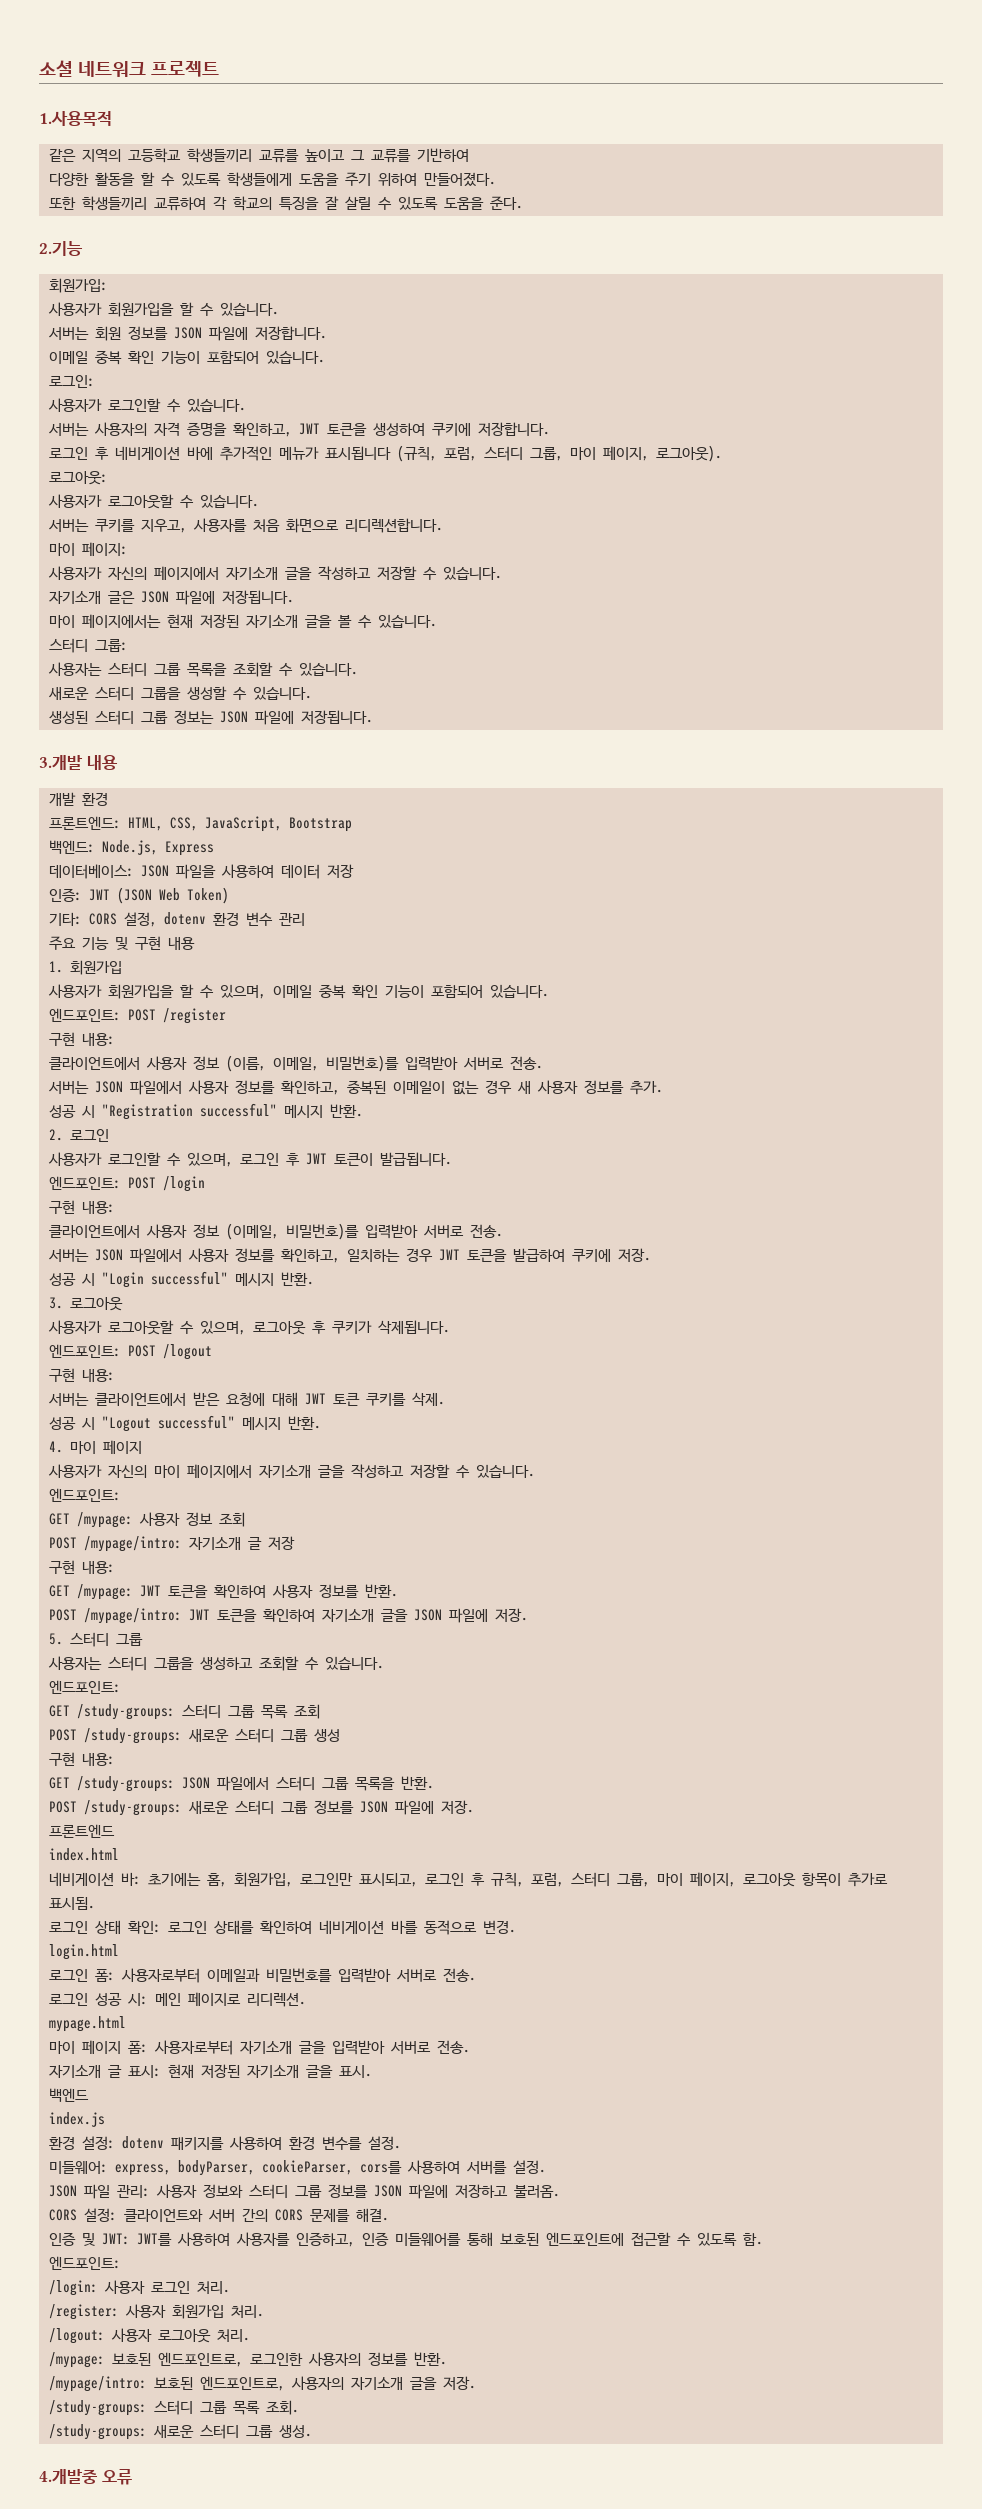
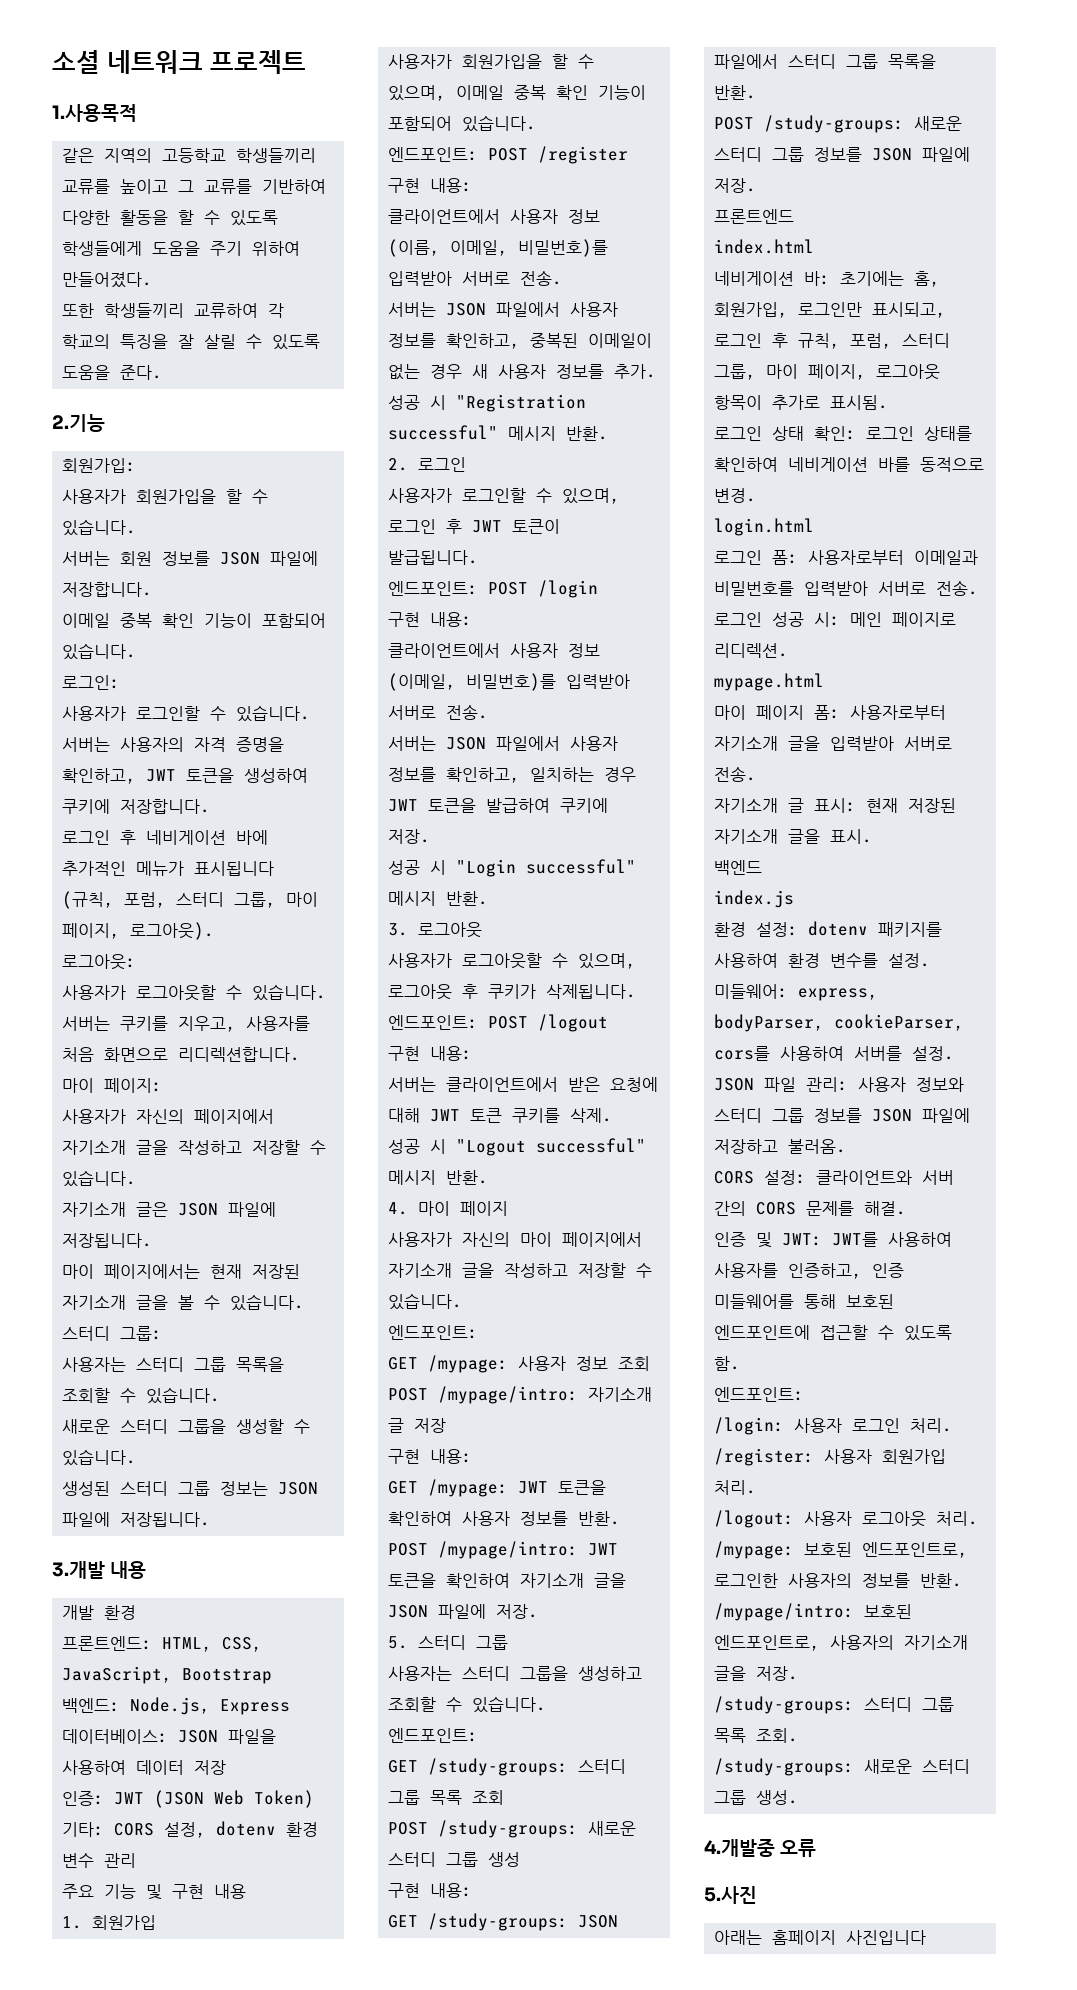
+ 5.사진
+ 아래는 홈페이지 사진입니다

